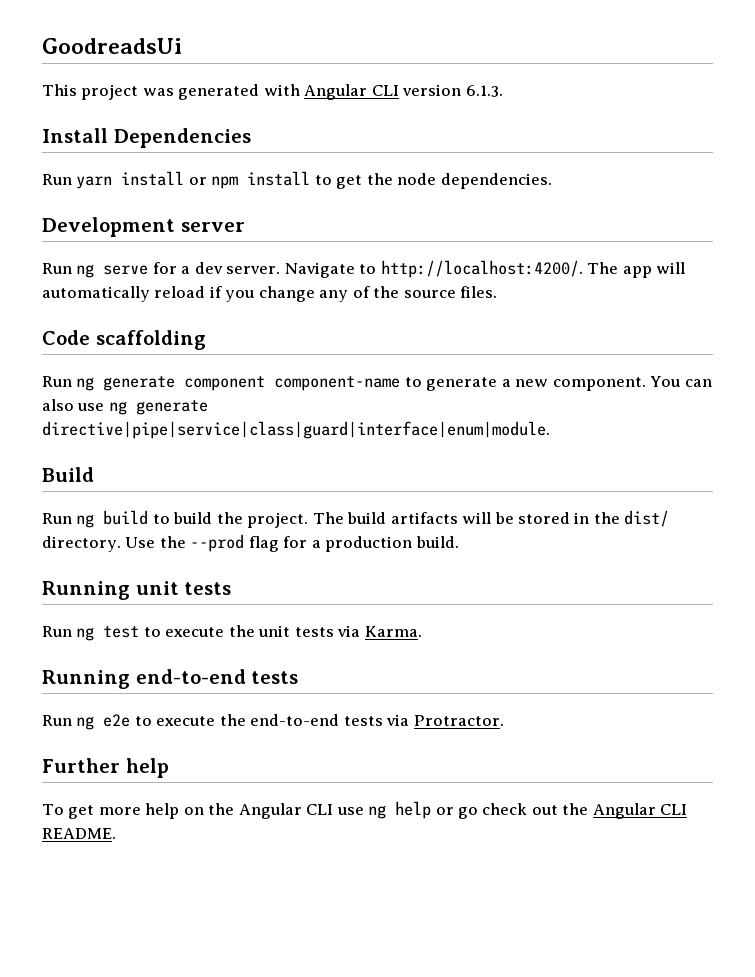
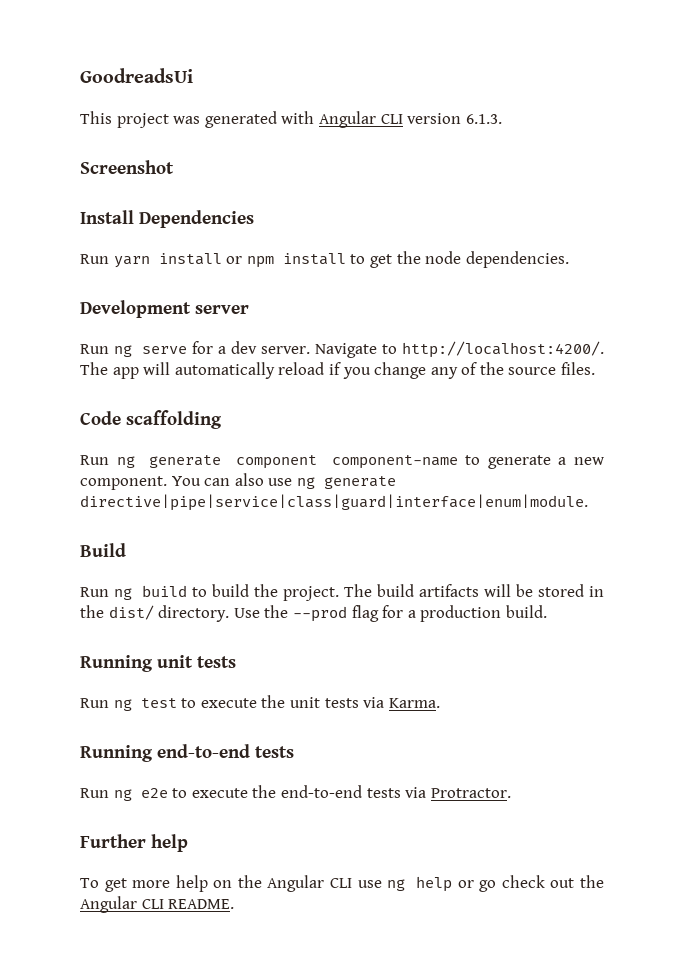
+ Screenshot

